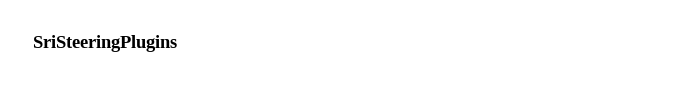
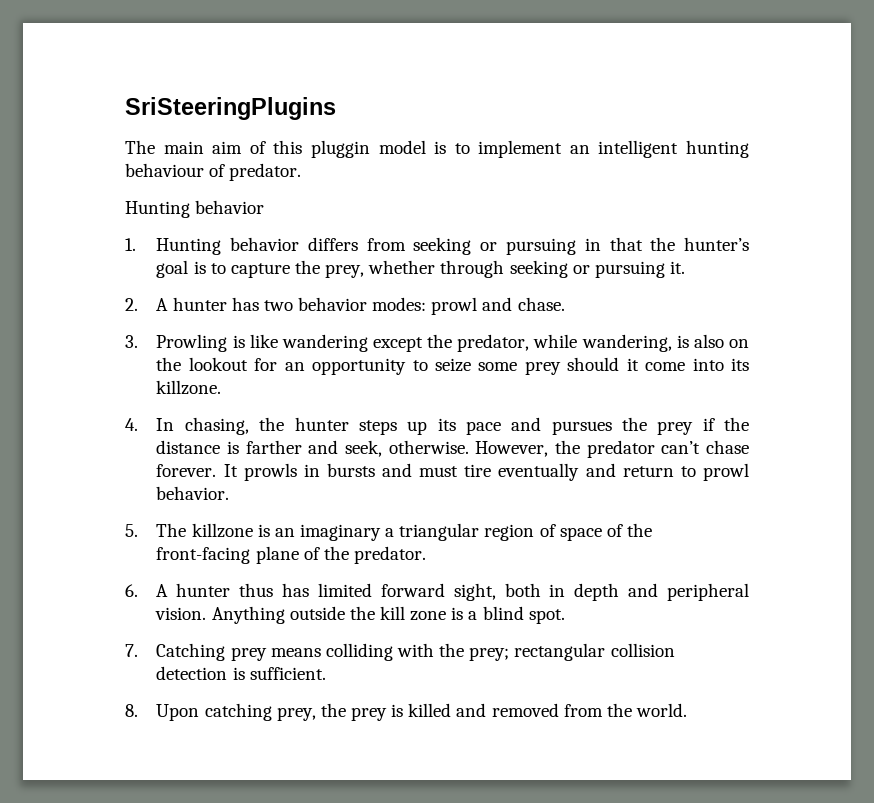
+ The main aim of this pluggin model is to implement an intelligent hunting behaviour of predator.
+ Hunting behavior
+ 1. Hunting behavior differs from seeking or pursuing in that the hunter’s goal is to capture the prey, whether through seeking or pursuing it.
+ 2. A hunter has two behavior modes: prowl and chase.
+ 3. Prowling is like wandering except the predator, while wandering, is also on the lookout for an opportunity to seize some prey should it come into its killzone.
+ 4. In chasing, the hunter steps up its pace and pursues the prey if the distance is farther and seek, otherwise. However, the predator can’t chase forever. It prowls in bursts and must tire eventually and return to prowl behavior.
+ 5. The killzone is an imaginary a triangular region of space of the front-facing plane of the predator.
+ 6. A hunter thus has limited forward sight, both in depth and peripheral vision. Anything outside the kill zone is a blind spot.
+ 7. Catching prey means colliding with the prey; rectangular collision detection is sufficient.
+ 8. Upon catching prey, the prey is killed and removed from the world.

